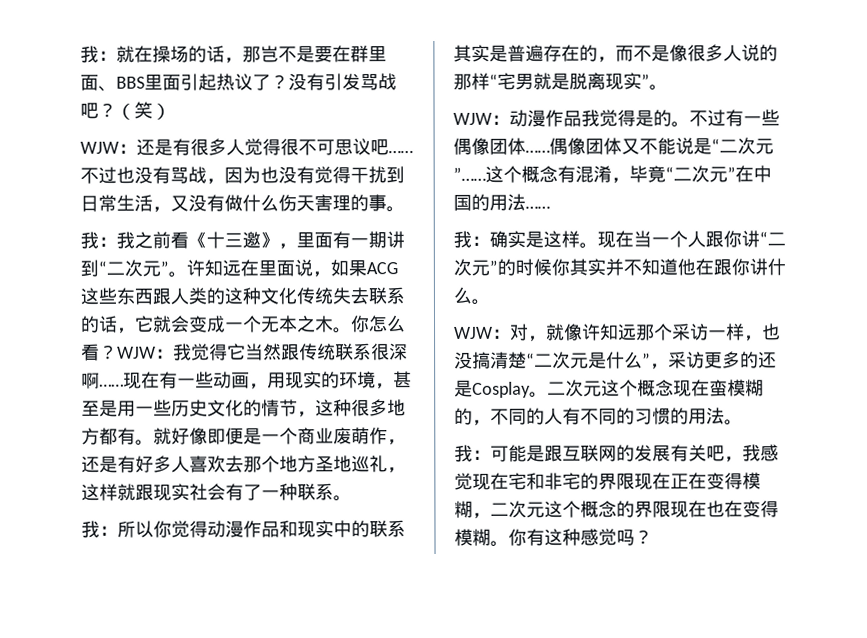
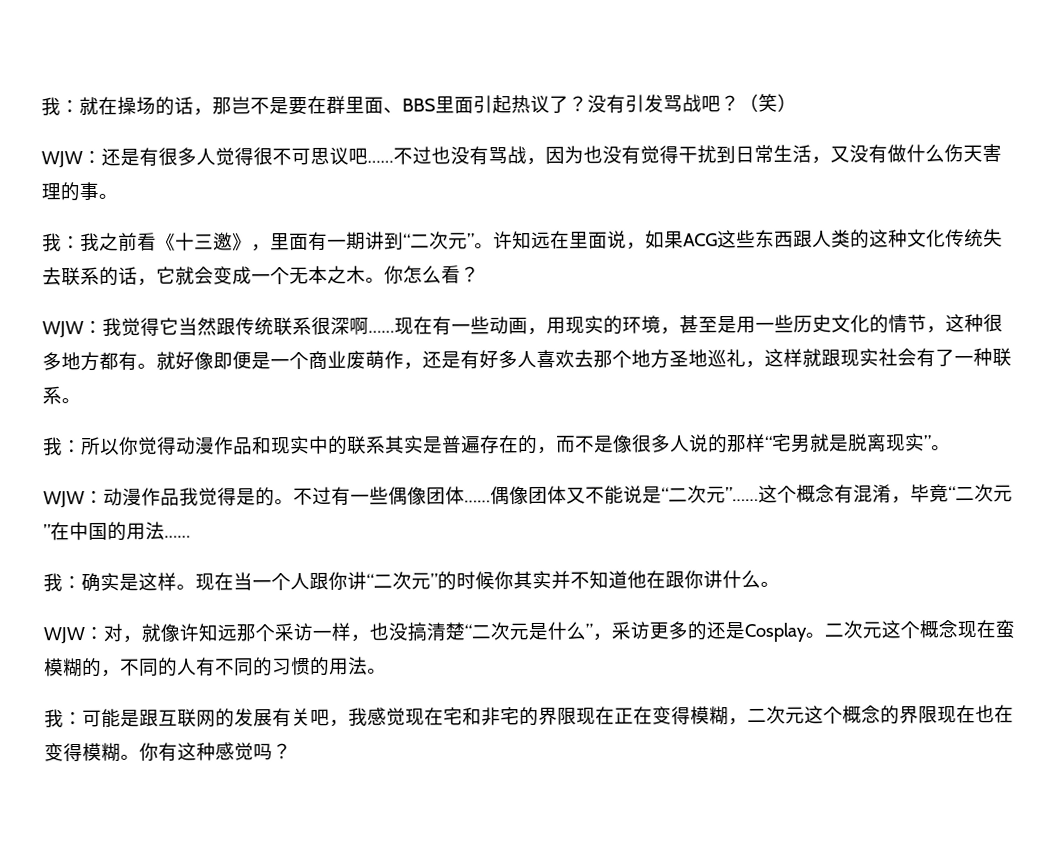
- 你怎么看？WJW：我觉得它当然跟传统联系很深啊……
+ 你怎么看？
+ WJW：我觉得它当然跟传统联系很深啊……

